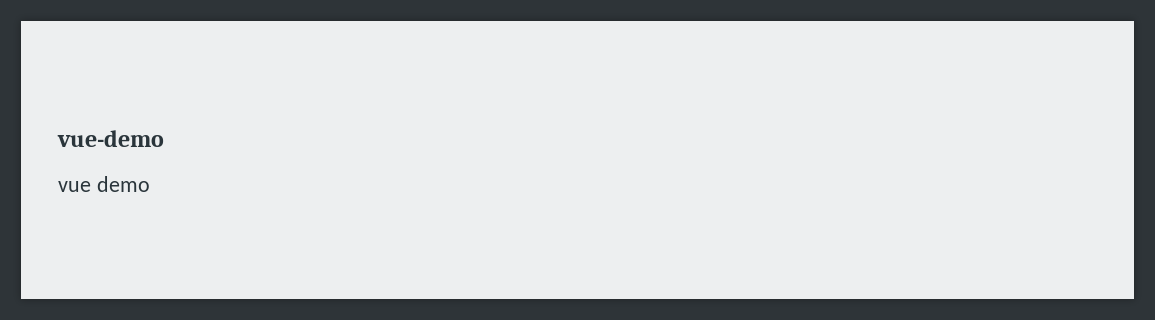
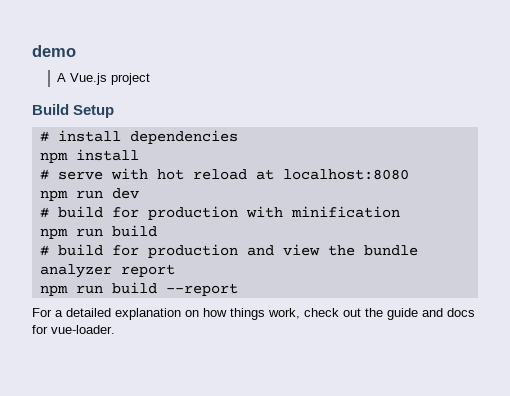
- vue-demo
- vue demo
+ demo
+ A Vue.js project
+ Build Setup
+ # install dependencies
+ npm install
+ # serve with hot reload at localhost:8080
+ npm run dev
+ # build for production with minification
+ npm run build
+ # build for production and view the bundle analyzer report
+ npm run build --report
+ For a detailed explanation on how things work, check out the guide and docs for vue-loader.

